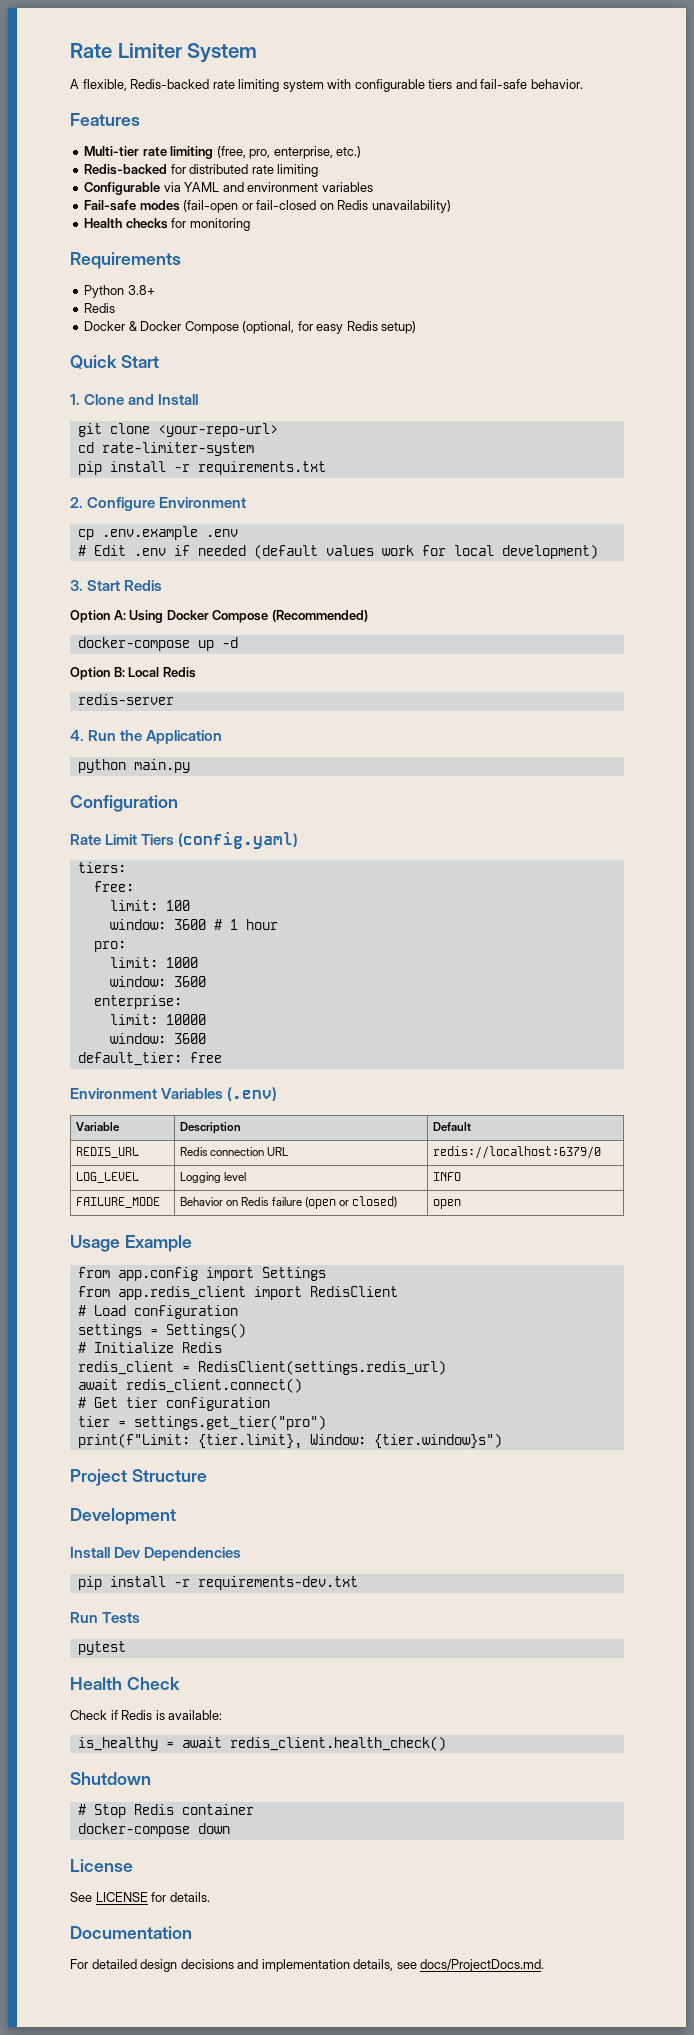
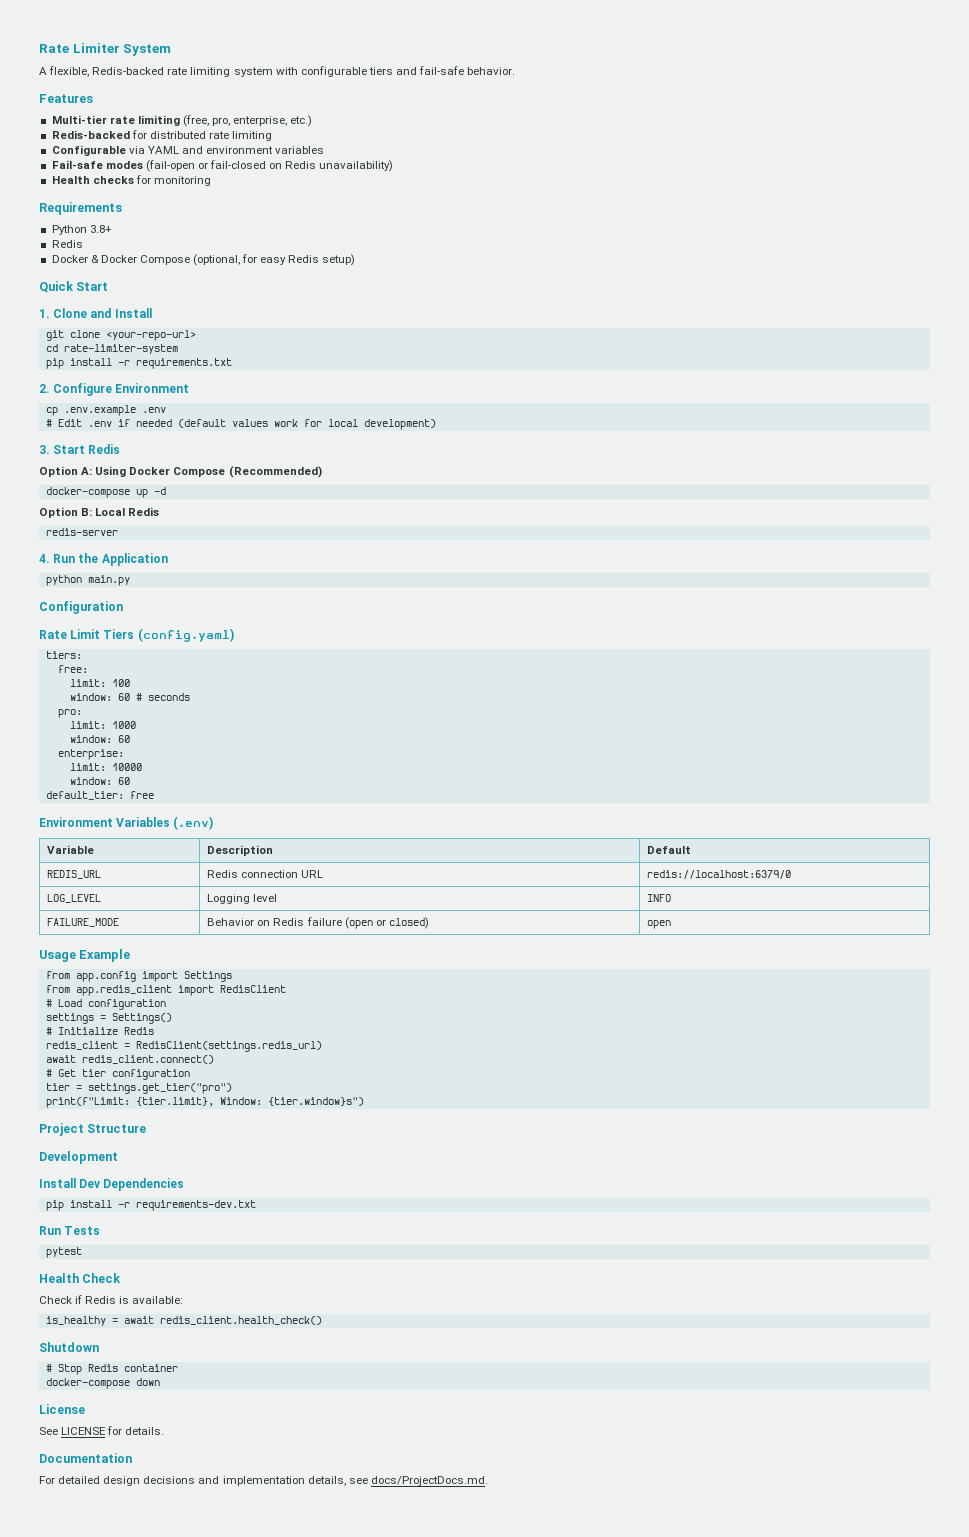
- window: 3600 # 1 hour
+ window: 60 # seconds
  limit: 1000
- window: 3600
+ window: 60
  limit: 10000
- window: 3600
+ window: 60

